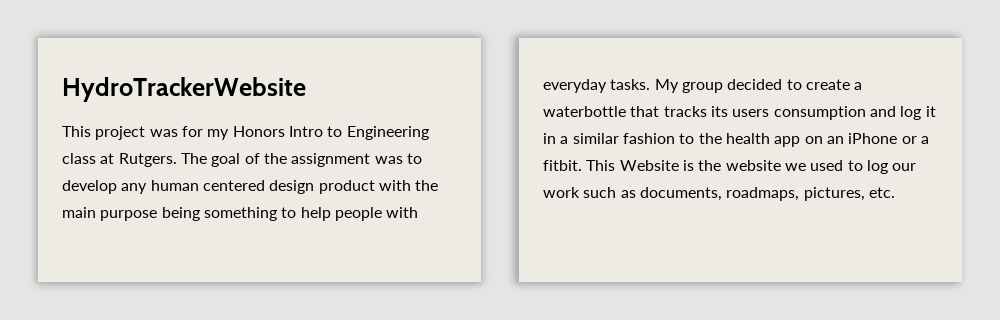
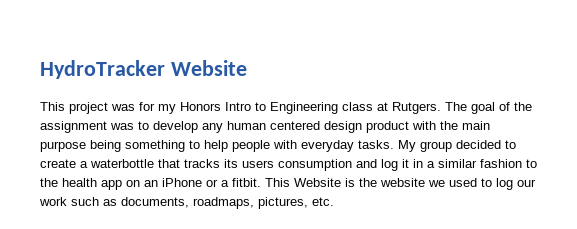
- HydroTrackerWebsite
+ HydroTracker Website

